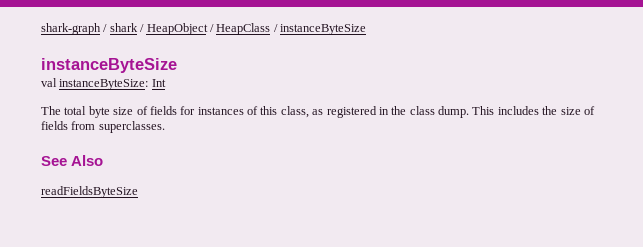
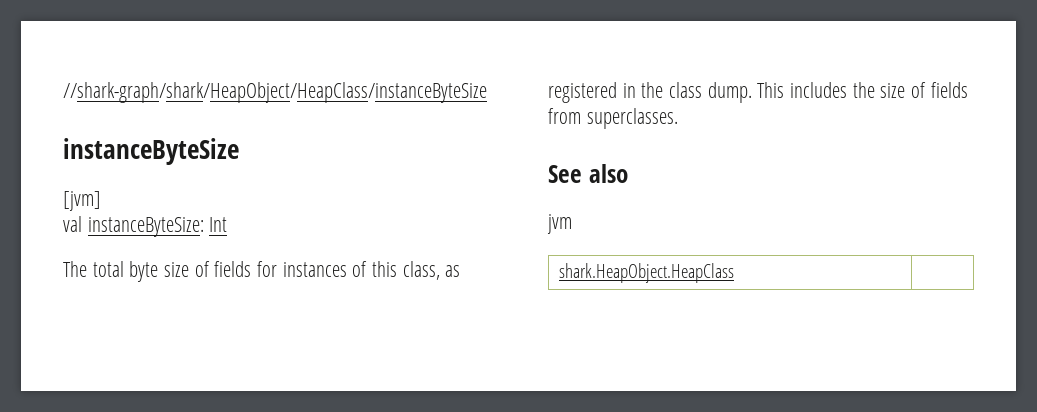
- shark-graph / shark / HeapObject / HeapClass / instanceByteSize
+ //shark-graph/shark/HeapObject/HeapClass/instanceByteSize
  instanceByteSize
+ [jvm]
- See Also
- readFieldsByteSize
+ See also
+ jvm
+ shark.HeapObject.HeapClass |

